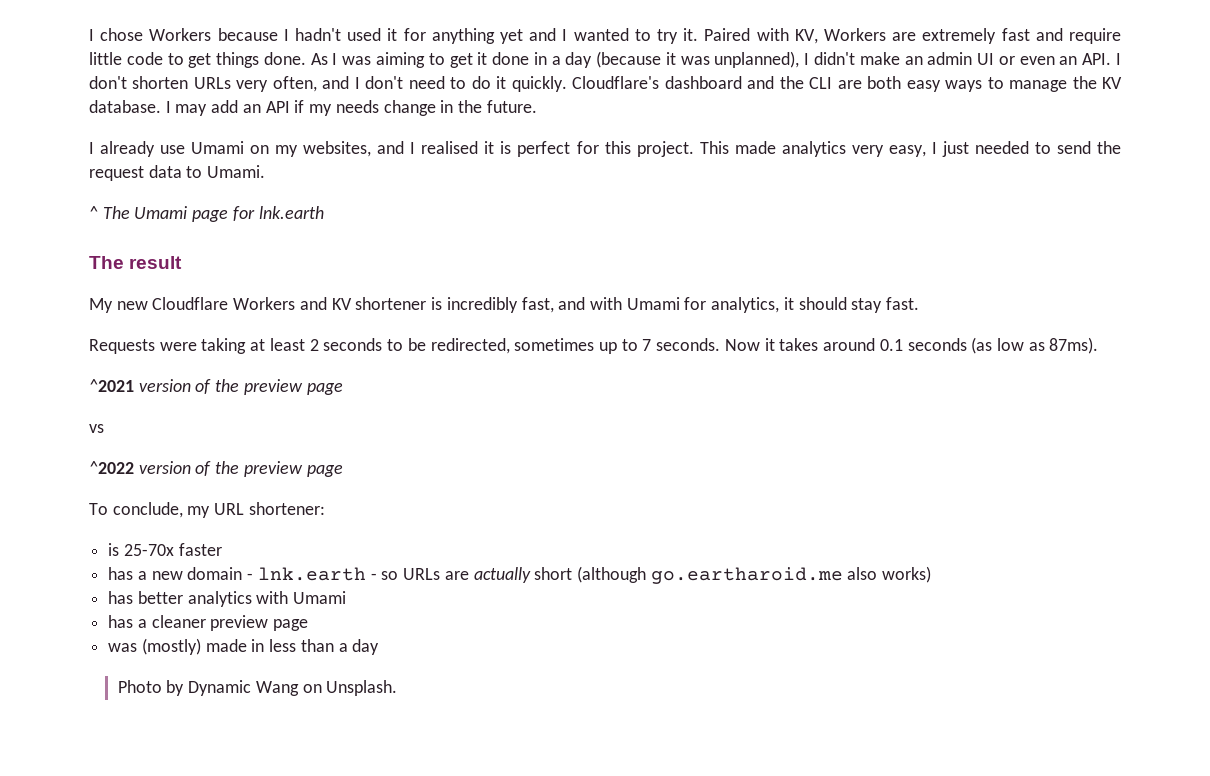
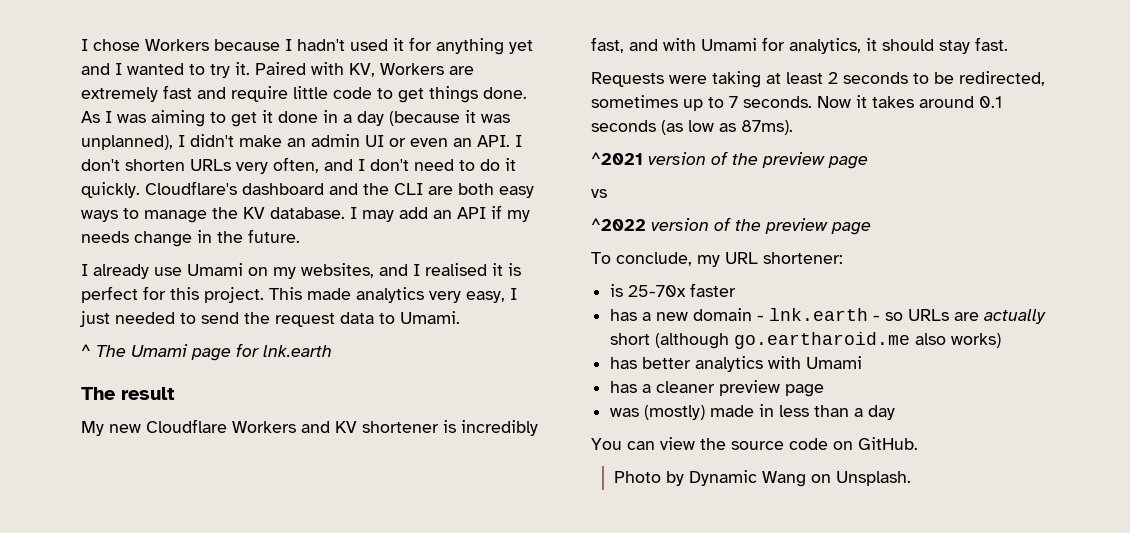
+ You can view the source code on GitHub.

